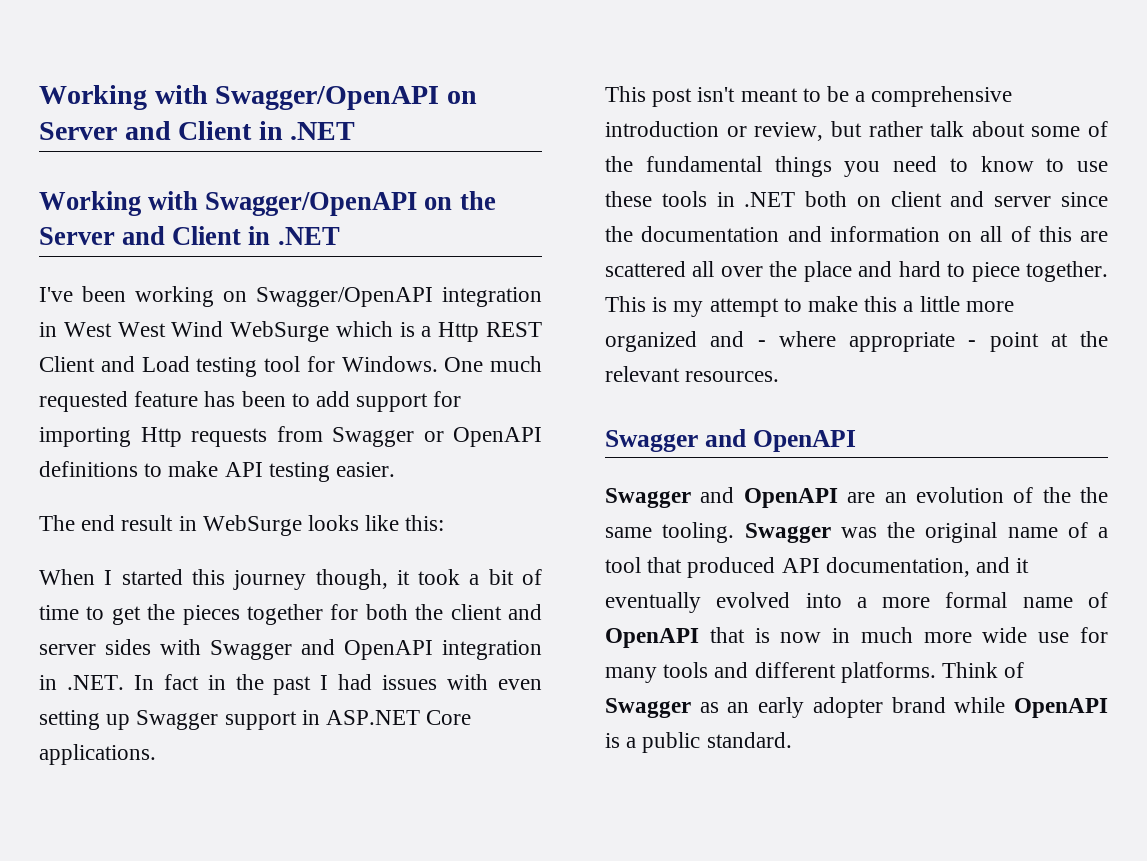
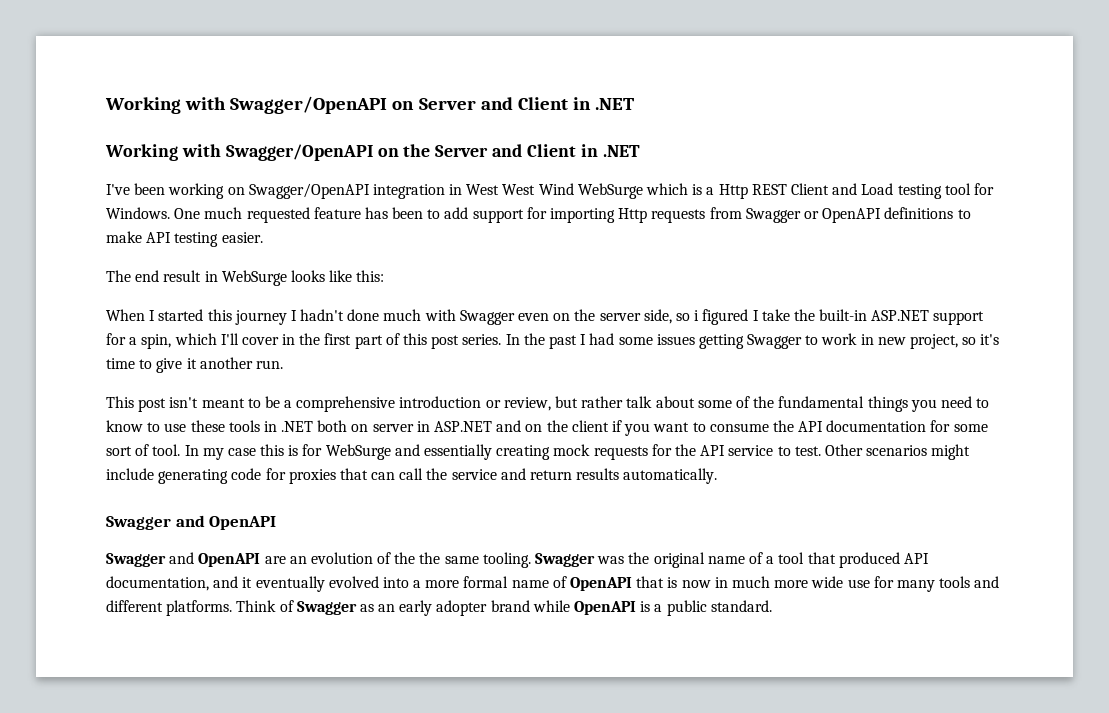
- When I started this journey though, it took a bit of time to get the pieces together for both the client and server sides with Swagger and OpenAPI integration in .NET. In fact in the past I had issues with even setting up Swagger support in ASP.NET Core applications.
+ When I started this journey I hadn't done much with Swagger even on the server side, so i figured I take the built-in ASP.NET support for a spin, which I'll cover in the first part of this post series. In the past I had some issues getting Swagger to work in new project, so it's time to give it another run.
- This post isn't meant to be a comprehensive introduction or review, but rather talk about some of the fundamental things you need to know to use these tools in .NET both on client and server since the documentation and information on all of this are scattered all over the place and hard to piece together. This is my attempt to make this a little more organized and - where appropriate - point at the relevant resources.
+ This post isn't meant to be a comprehensive introduction or review, but rather talk about some of the fundamental things you need to know to use these tools in .NET both on server in ASP.NET and on the client if you want to consume the API documentation for some sort of tool. In my case this is for WebSurge and essentially creating mock requests for the API service to test. Other scenarios might include generating code for proxies that can call the service and return results automatically.

